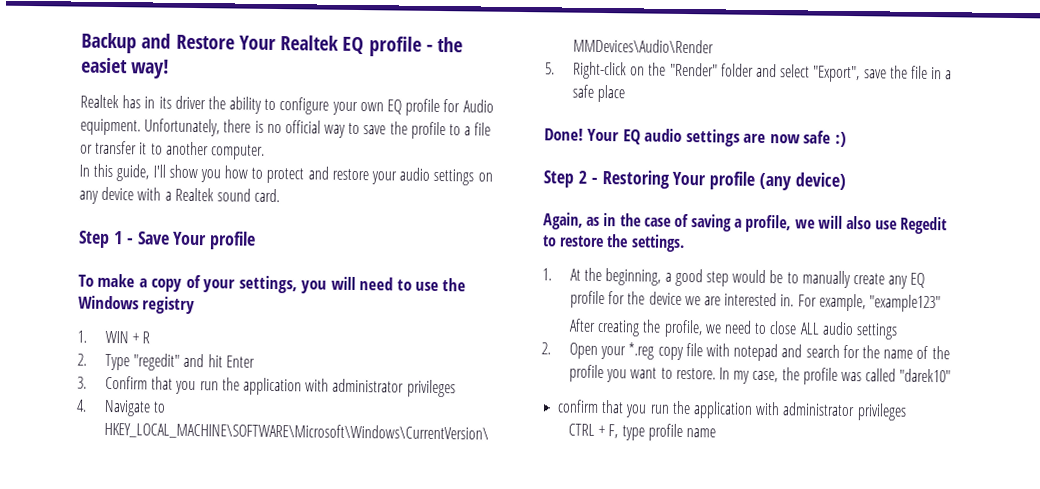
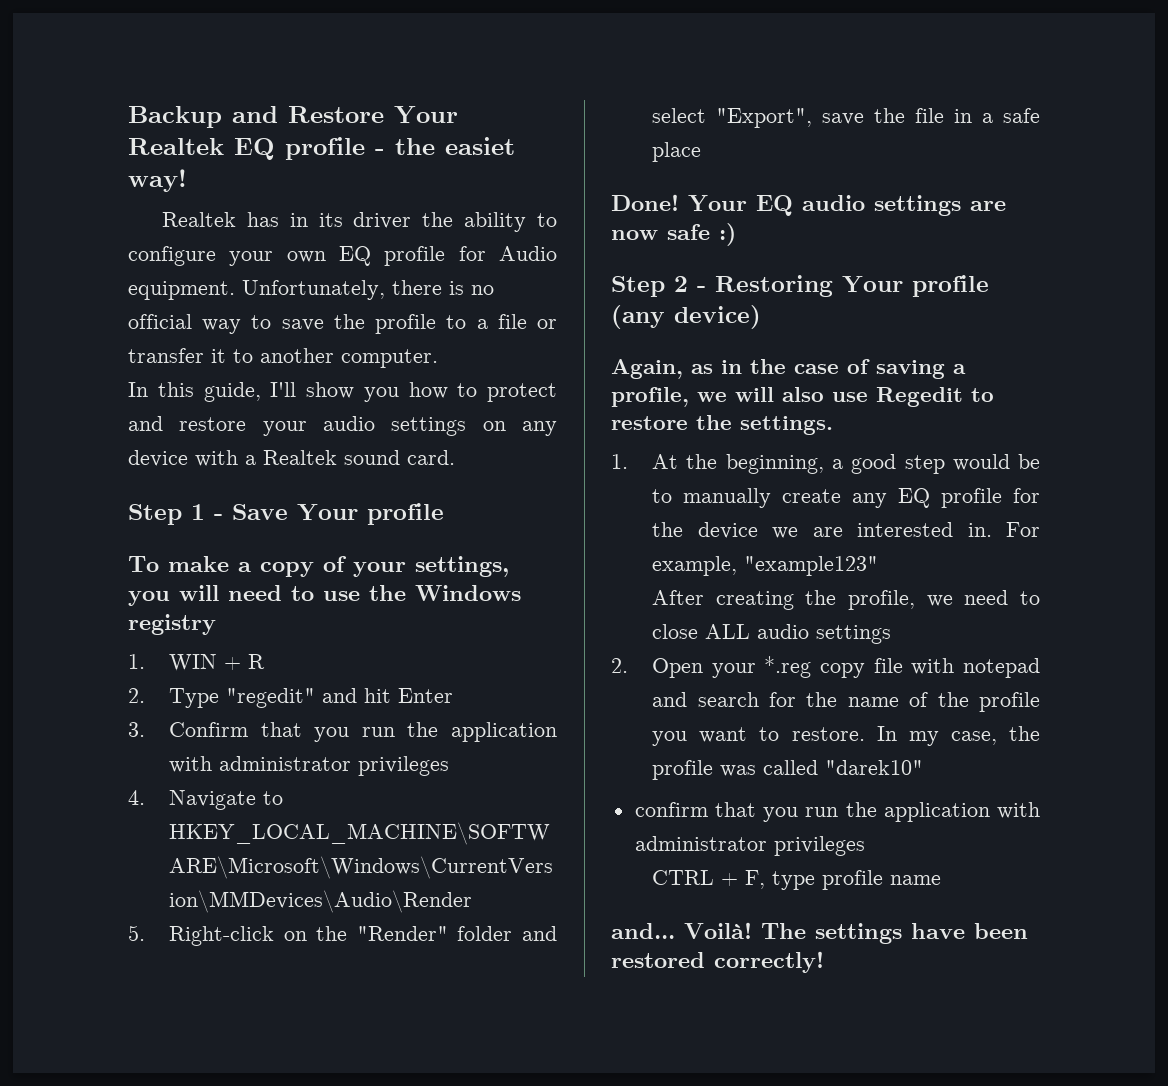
+ and... Voilà! The settings have been restored correctly!

